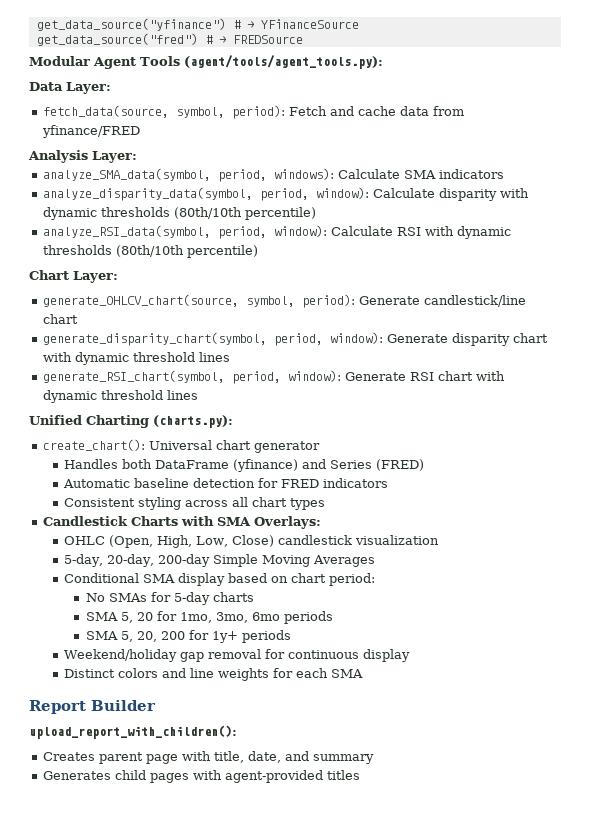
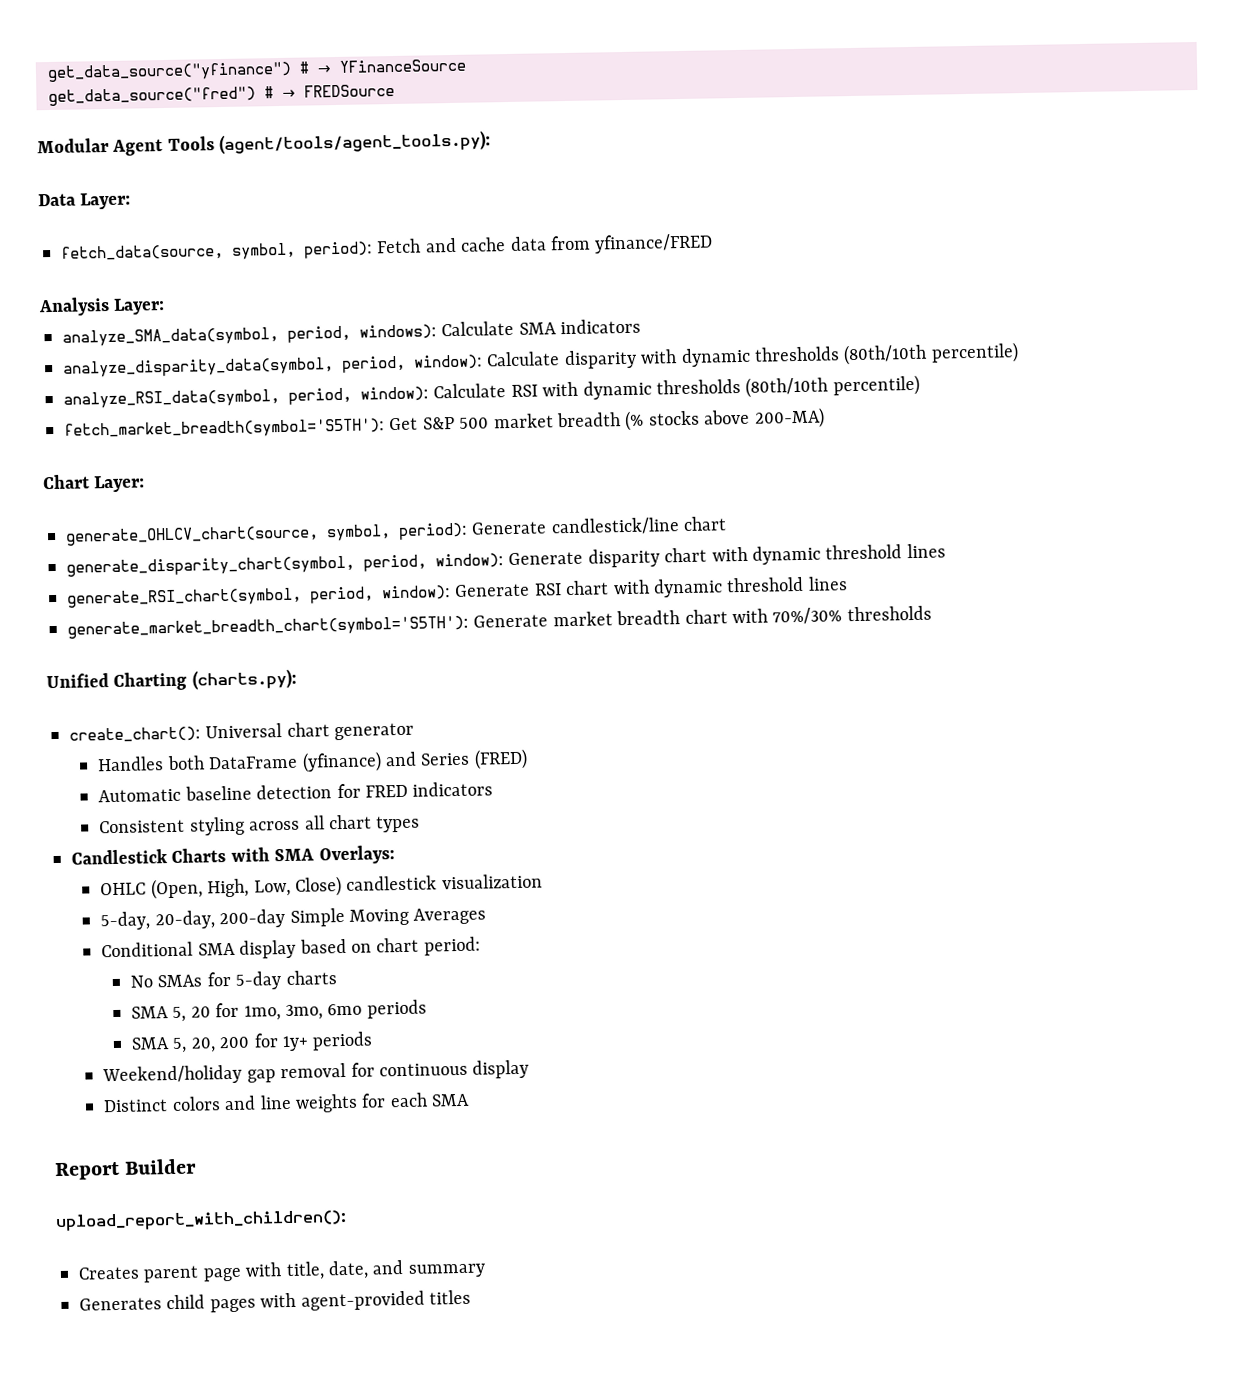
+ fetch_market_breadth(symbol='S5TH'): Get S&P 500 market breadth (% stocks above 200-MA)
+ generate_market_breadth_chart(symbol='S5TH'): Generate market breadth chart with 70%/30% thresholds

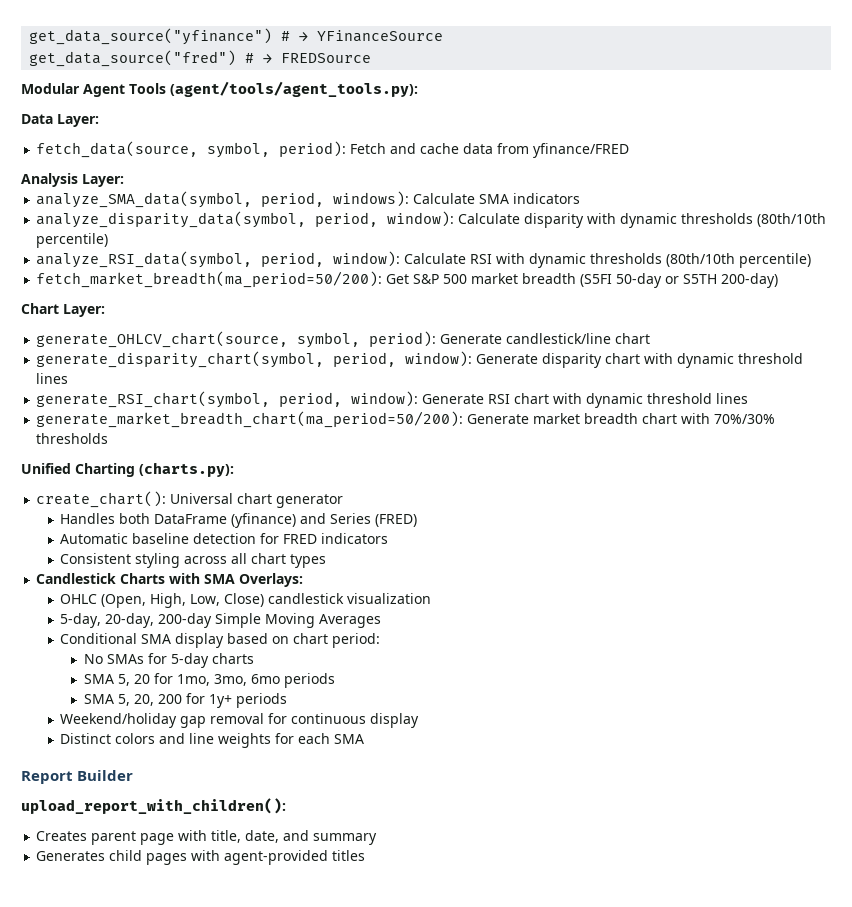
- fetch_market_breadth(symbol='S5TH'): Get S&P 500 market breadth (% stocks above 200-MA)
+ fetch_market_breadth(ma_period=50/200): Get S&P 500 market breadth (S5FI 50-day or S5TH 200-day)
- generate_market_breadth_chart(symbol='S5TH'): Generate market breadth chart with 70%/30% thresholds
+ generate_market_breadth_chart(ma_period=50/200): Generate market breadth chart with 70%/30% thresholds

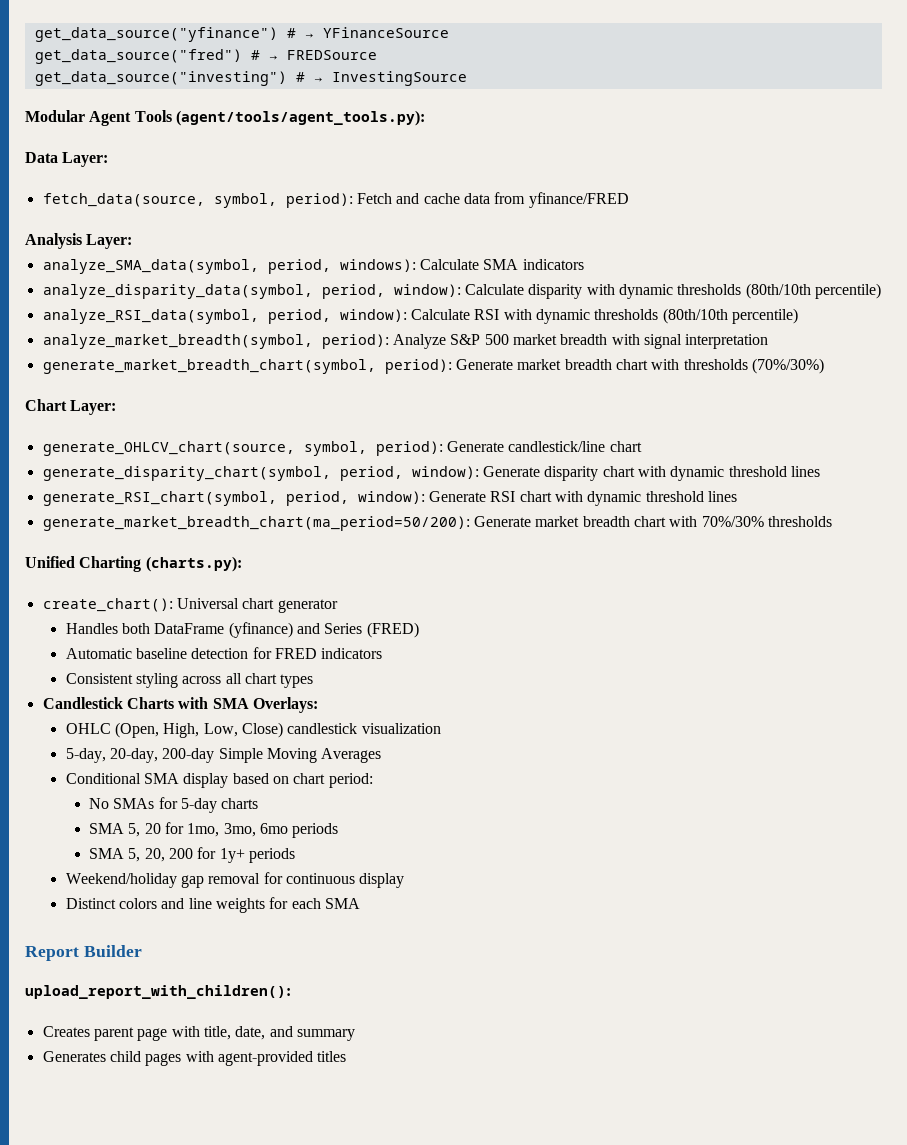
+ get_data_source("investing") # → InvestingSource
- fetch_market_breadth(ma_period=50/200): Get S&P 500 market breadth (S5FI 50-day or S5TH 200-day)
+ analyze_market_breadth(symbol, period): Analyze S&P 500 market breadth with signal interpretation
+ generate_market_breadth_chart(symbol, period): Generate market breadth chart with thresholds (70%/30%)

